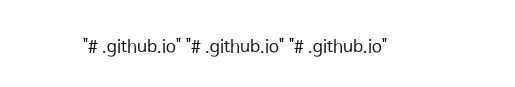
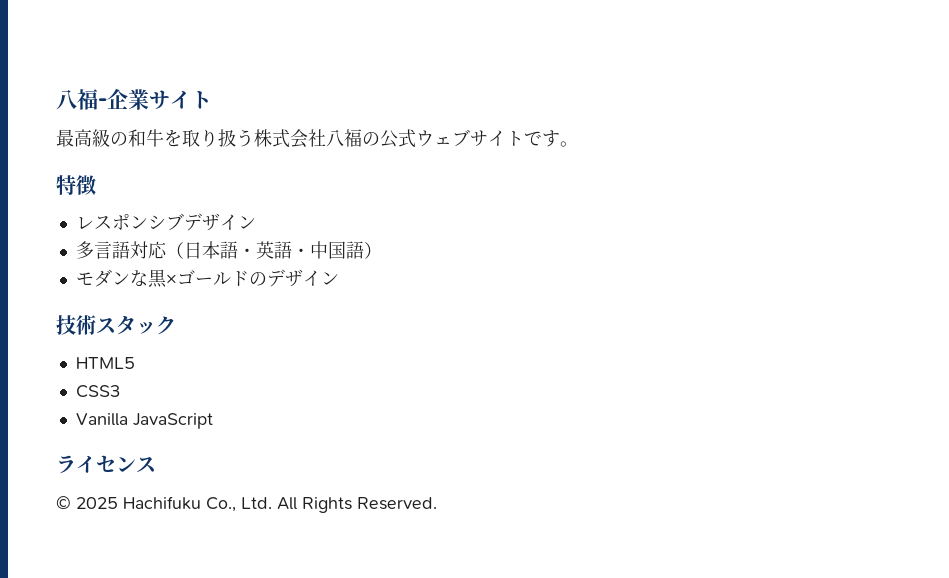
- "# .github.io" "# .github.io" "# .github.io"
+ 八福-企業サイト
+ 最高級の和牛を取り扱う株式会社八福の公式ウェブサイトです。
+ 特徴
+ レスポンシブデザイン
+ 多言語対応（日本語・英語・中国語）
+ モダンな黒×ゴールドのデザイン
+ 技術スタック
+ HTML5
+ CSS3
+ Vanilla JavaScript
+ ライセンス
+ © 2025 Hachifuku Co., Ltd. All Rights Reserved.

